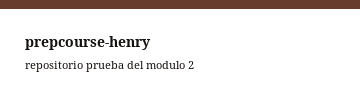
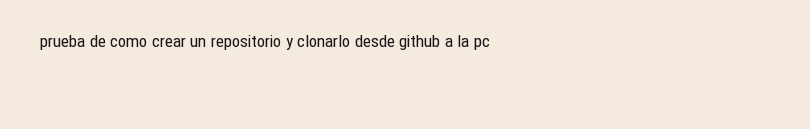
- prepcourse-henry
- repositorio prueba del modulo 2
+ prueba de como crear un repositorio y clonarlo desde github a la pc

